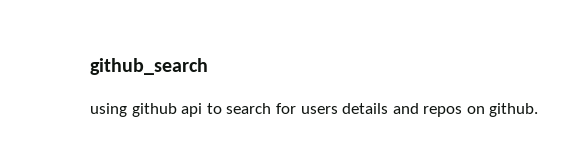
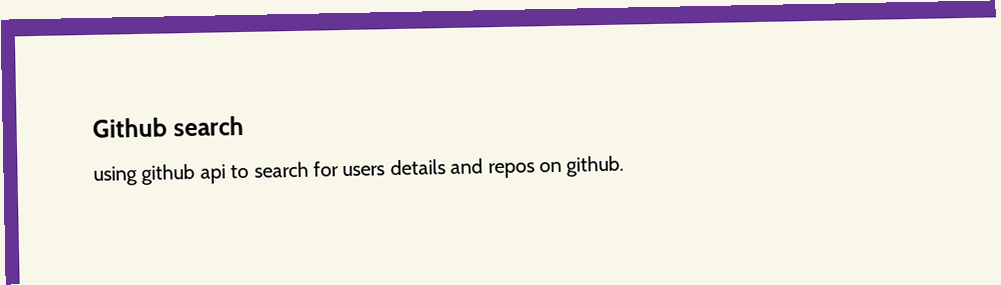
- github_search
+ Github search

